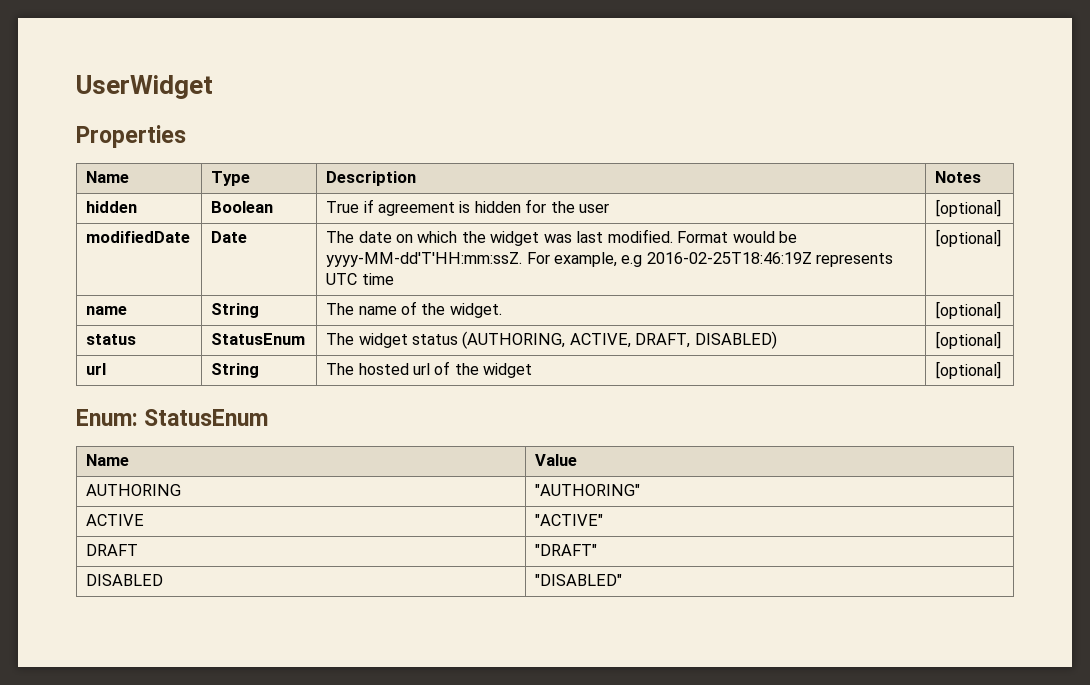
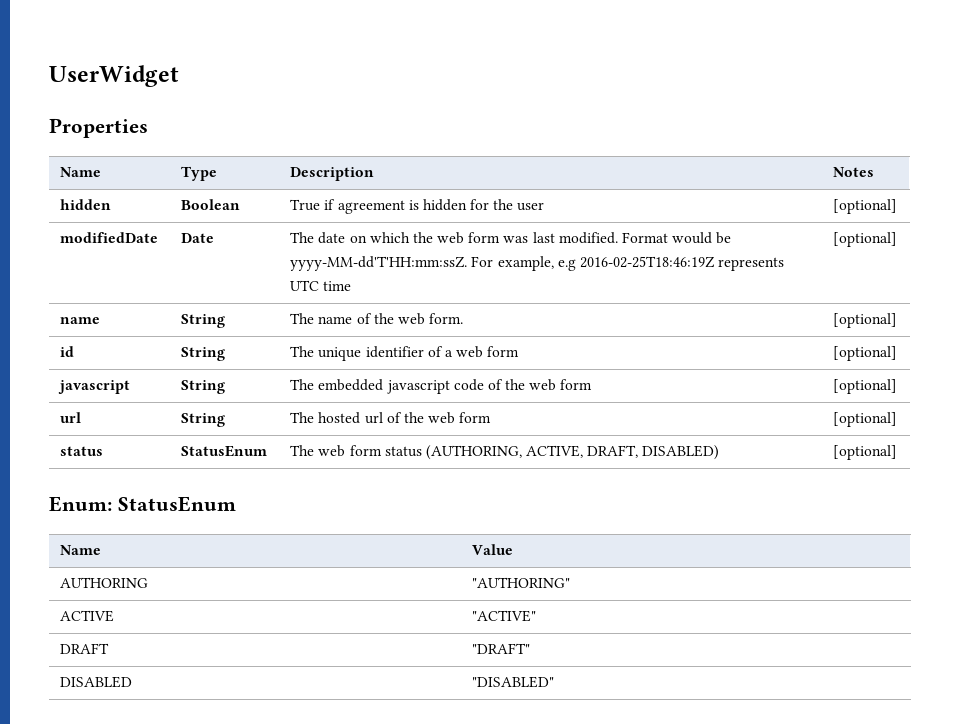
- modifiedDate | Date | The date on which the widget was last modified. Format would be yyyy-MM-dd'T'HH:mm:ssZ. For example, e.g 2016-02-25T18:46:19Z represents UTC time | [optional]
+ modifiedDate | Date | The date on which the web form was last modified. Format would be yyyy-MM-dd'T'HH:mm:ssZ. For example, e.g 2016-02-25T18:46:19Z represents UTC time | [optional]
- name | String | The name of the widget. | [optional]
- status | StatusEnum | The widget status (AUTHORING, ACTIVE, DRAFT, DISABLED) | [optional]
+ name | String | The name of the web form. | [optional]
+ id | String | The unique identifier of a web form | [optional]
+ javascript | String | The embedded javascript code of the web form | [optional]
- url | String | The hosted url of the widget | [optional]
+ url | String | The hosted url of the web form | [optional]
+ status | StatusEnum | The web form status (AUTHORING, ACTIVE, DRAFT, DISABLED) | [optional]

